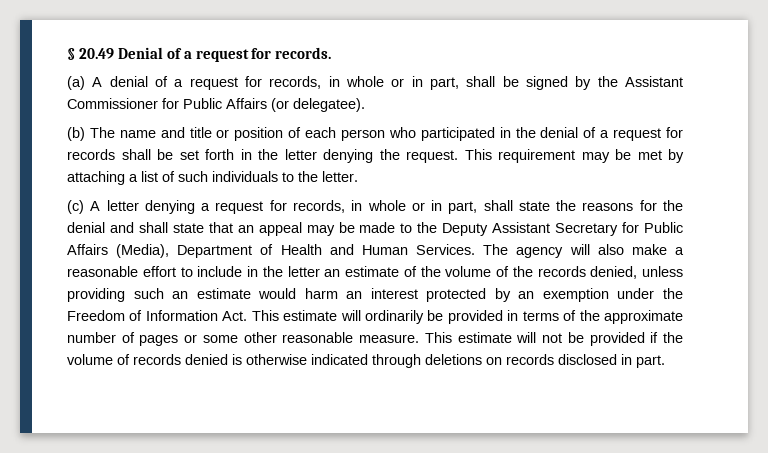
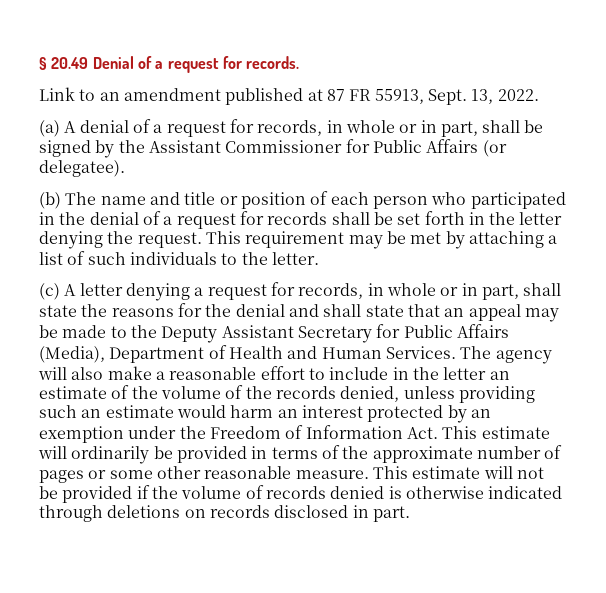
+ Link to an amendment published at 87 FR 55913, Sept. 13, 2022.

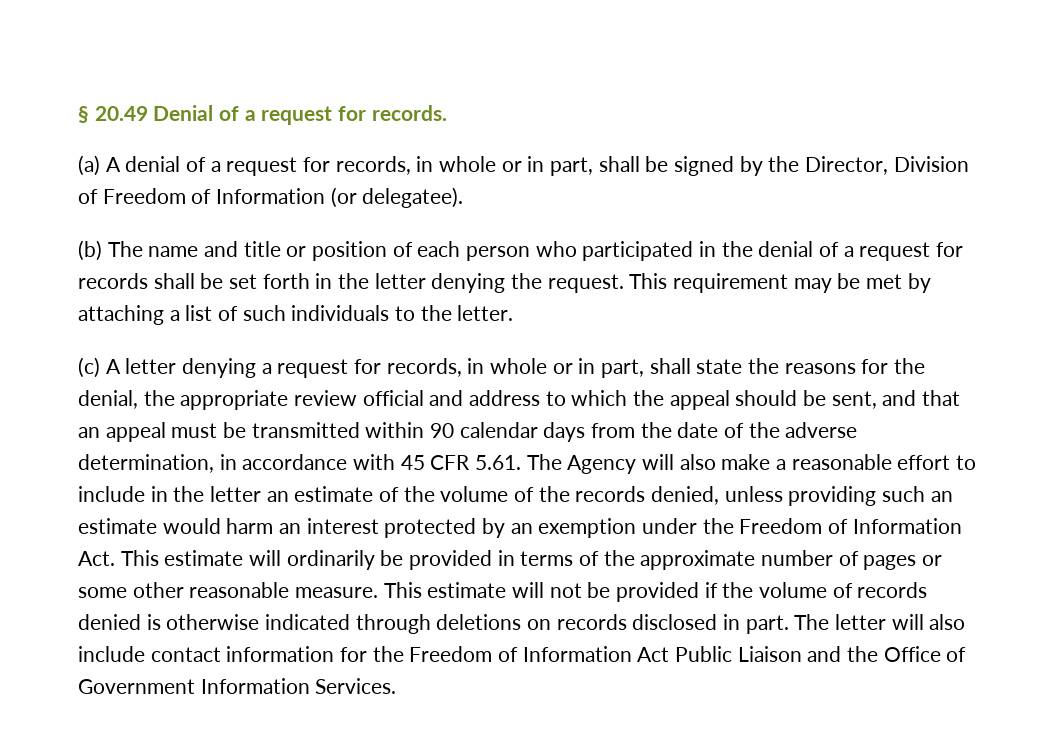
- Link to an amendment published at 87 FR 55913, Sept. 13, 2022.
- (a) A denial of a request for records, in whole or in part, shall be signed by the Assistant Commissioner for Public Affairs (or delegatee).
+ (a) A denial of a request for records, in whole or in part, shall be signed by the Director, Division of Freedom of Information (or delegatee).
- (c) A letter denying a request for records, in whole or in part, shall state the reasons for the denial and shall state that an appeal may be made to the Deputy Assistant Secretary for Public Affairs (Media), Department of Health and Human Services. The agency will also make a reasonable effort to include in the letter an estimate of the volume of the records denied, unless providing such an estimate would harm an interest protected by an exemption under the Freedom of Information Act. This estimate will ordinarily be provided in terms of the approximate number of pages or some other reasonable measure.
+ (c) A letter denying a request for records, in whole or in part, shall state the reasons for the denial, the appropriate review official and address to which the appeal should be sent, and that an appeal must be transmitted within 90 calendar days from the date of the adverse determination, in accordance with 45 CFR 5.61. The Agency will also make a reasonable effort to include in the letter an estimate of the volume of the records denied, unless providing such an estimate would harm an interest protected by an exemption under the Freedom of Information Act. This estimate will ordinarily be provided in terms of the approximate number of pages or some other reasonable measure.
+ The letter will also include contact information for the Freedom of Information Act Public Liaison and the Office of Government Information Services.

